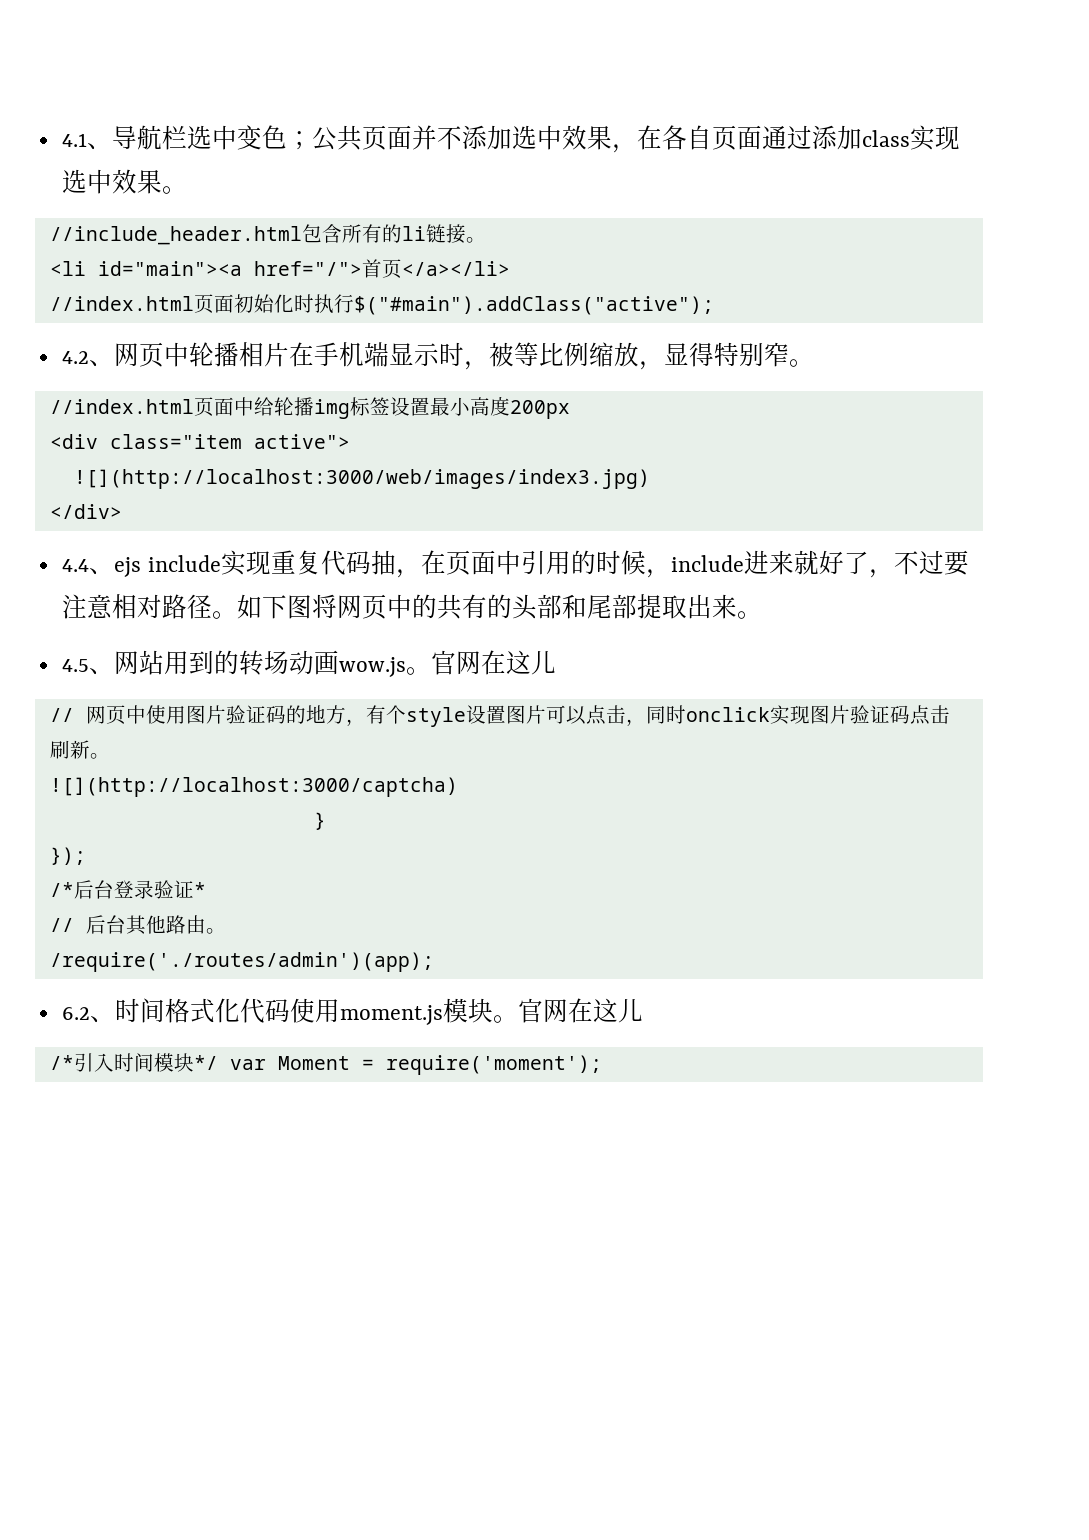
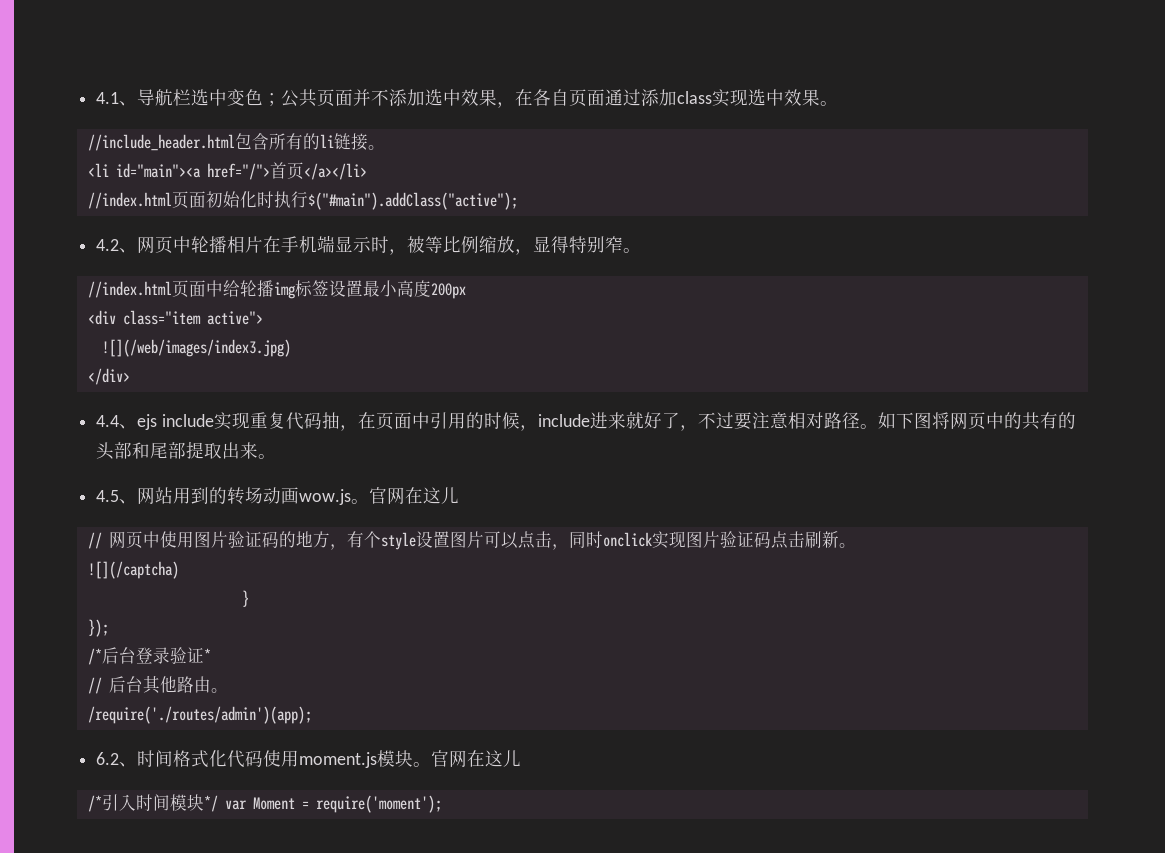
- ![](http://localhost:3000/web/images/index3.jpg)
+ ![](/web/images/index3.jpg)
- ![](http://localhost:3000/captcha)
+ ![](/captcha)

